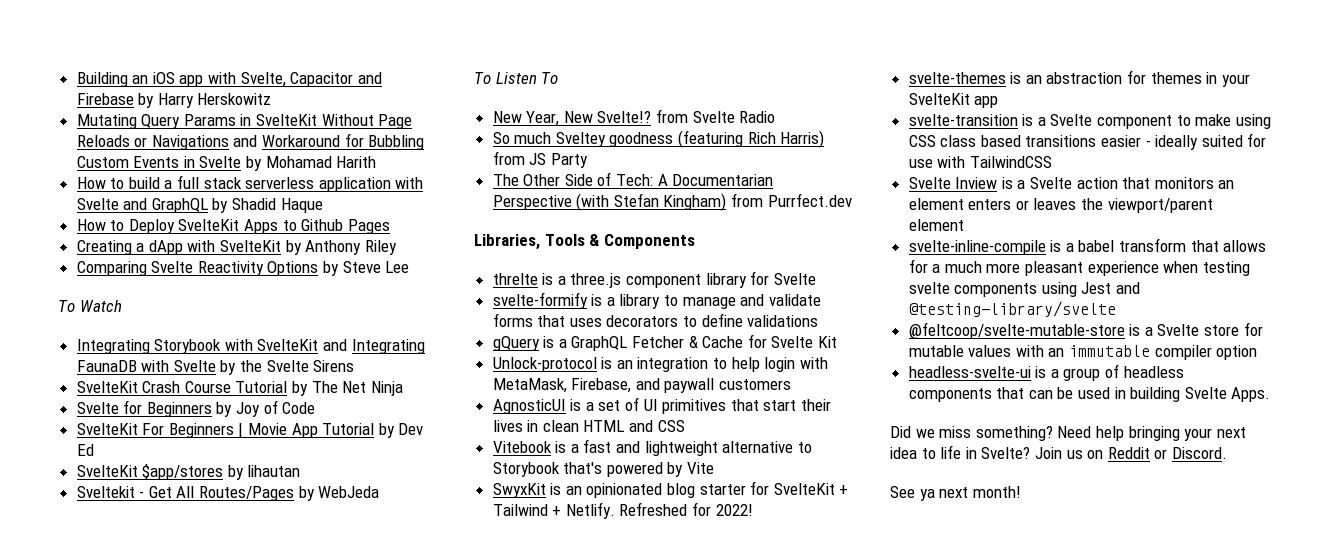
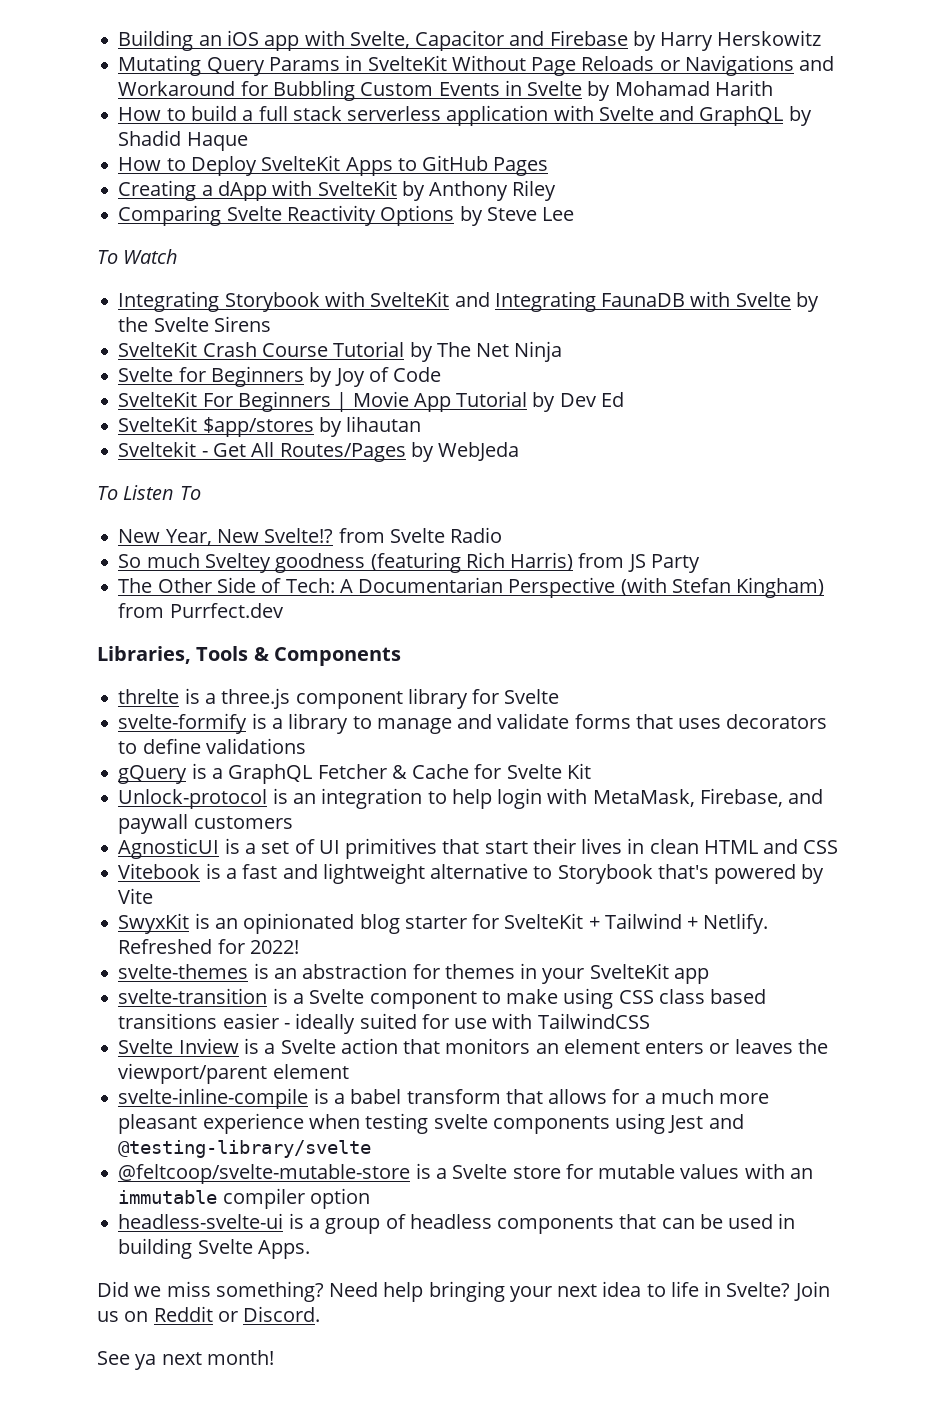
- How to Deploy SvelteKit Apps to Github Pages
+ How to Deploy SvelteKit Apps to GitHub Pages

